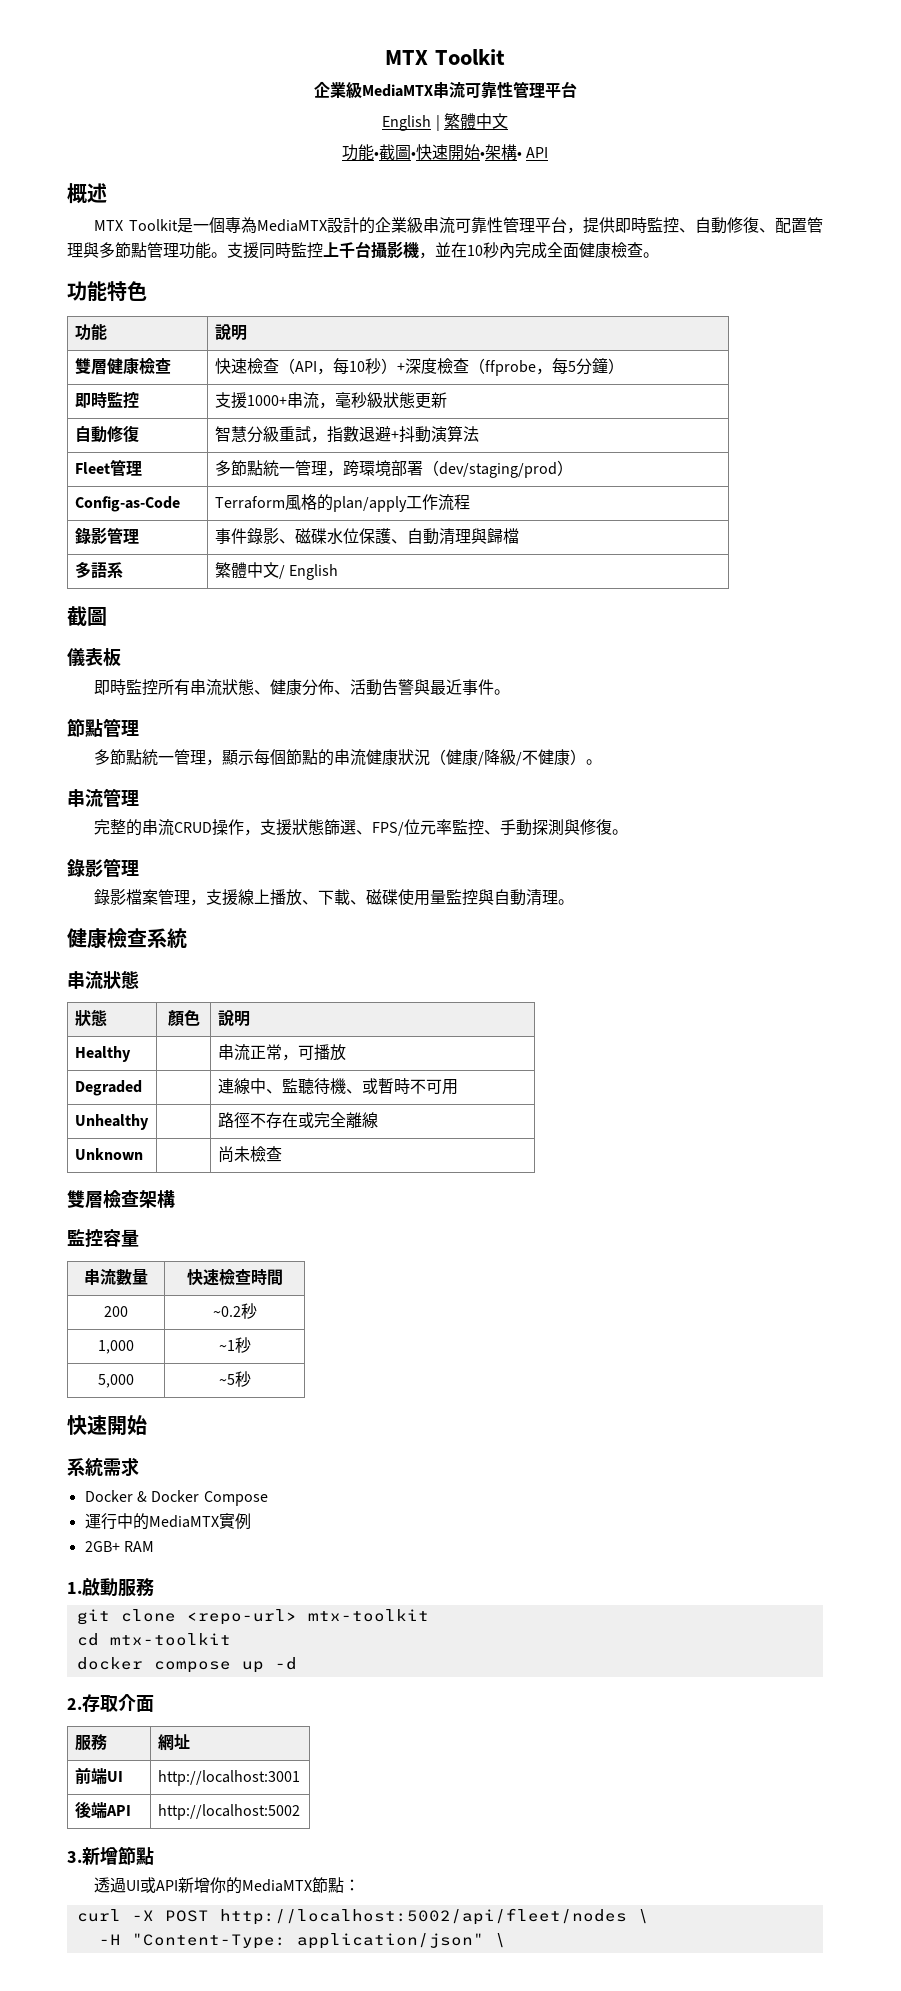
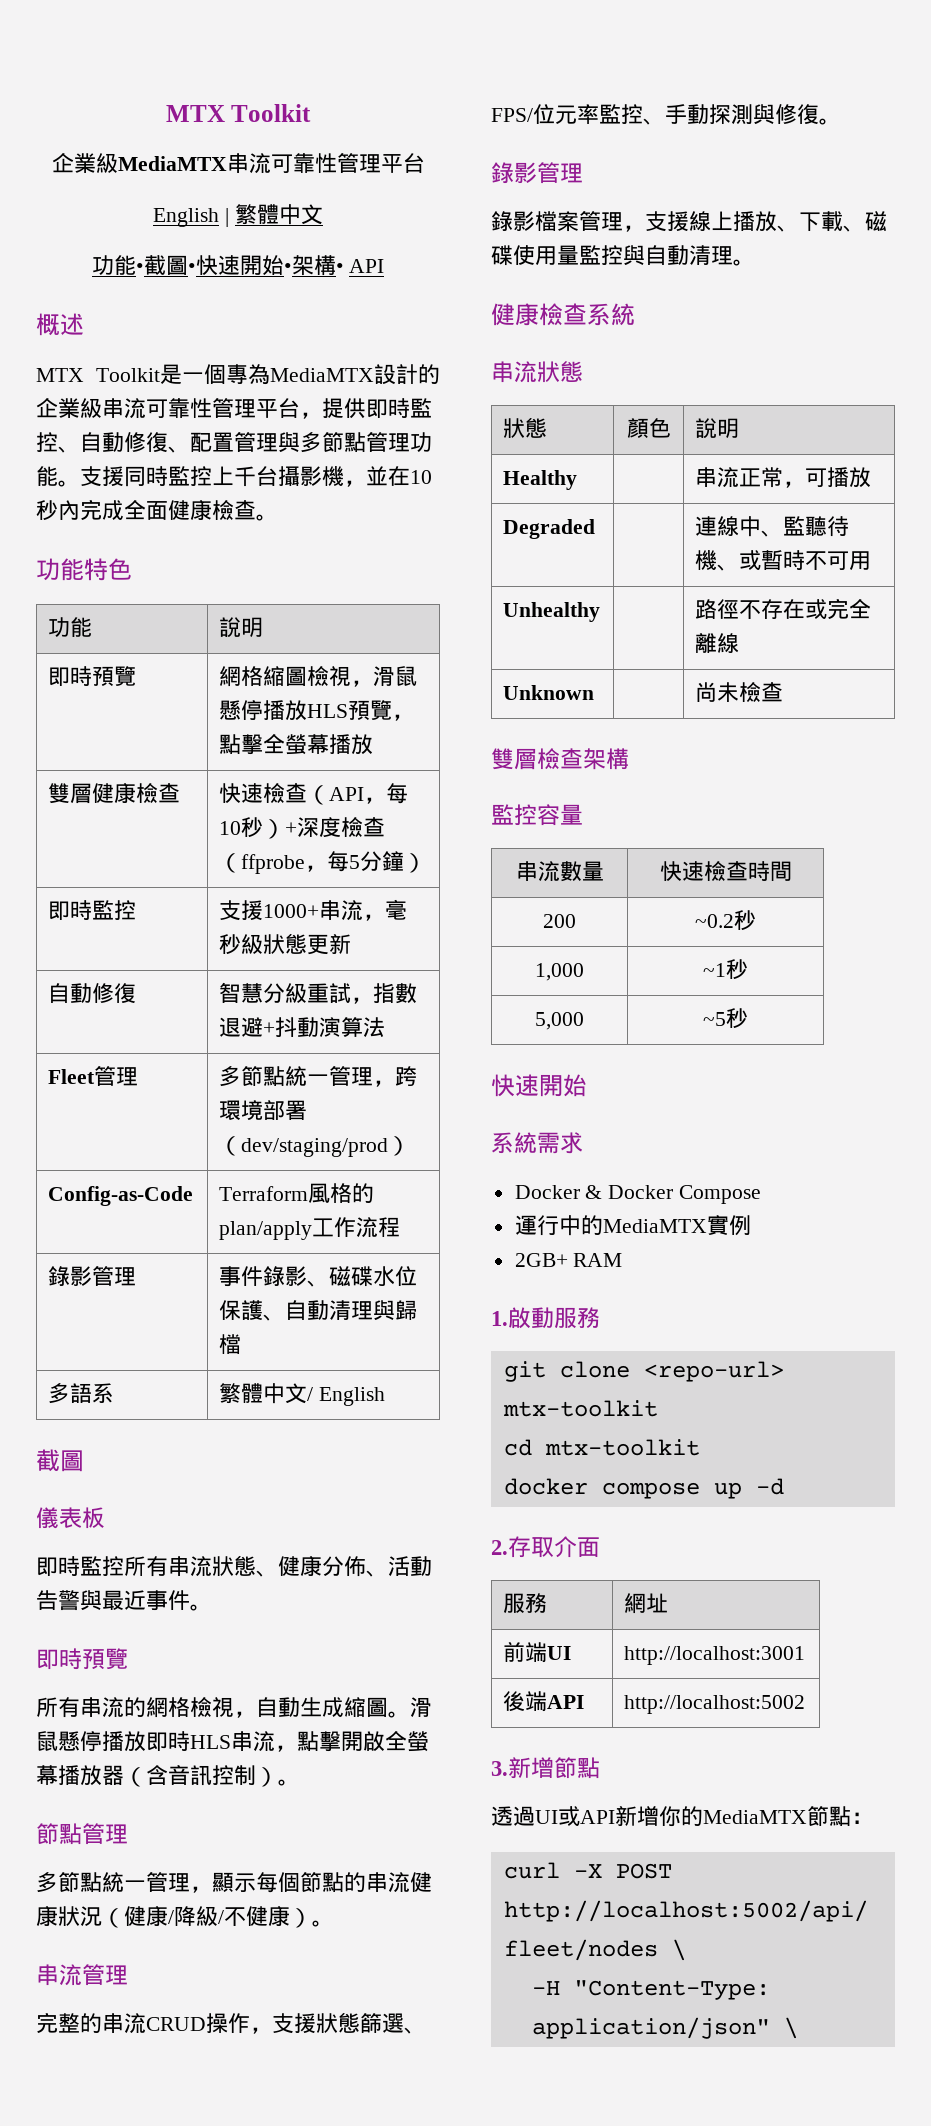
+ 即時預覽 | 網格縮圖檢視，滑鼠懸停播放HLS預覽，點擊全螢幕播放
  即時監控所有串流狀態、健康分佈、活動告警與最近事件。
+ 即時預覽
+ 所有串流的網格檢視，自動生成縮圖。滑鼠懸停播放即時HLS串流，點擊開啟全螢幕播放器（含音訊控制）。

